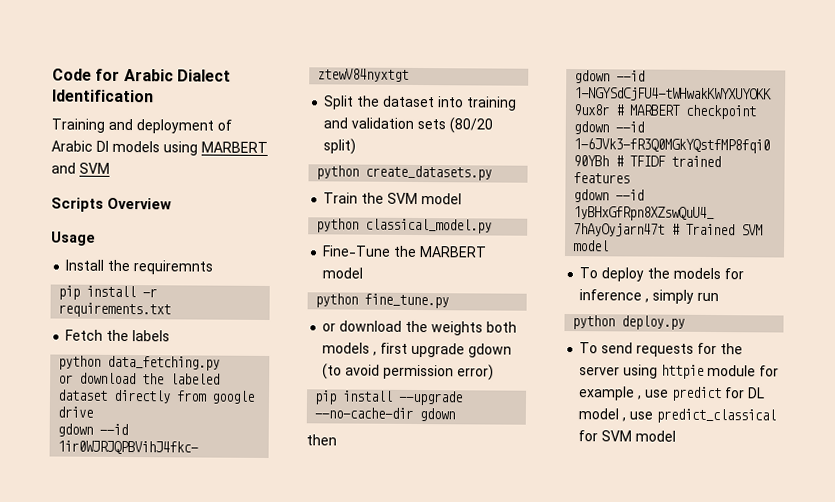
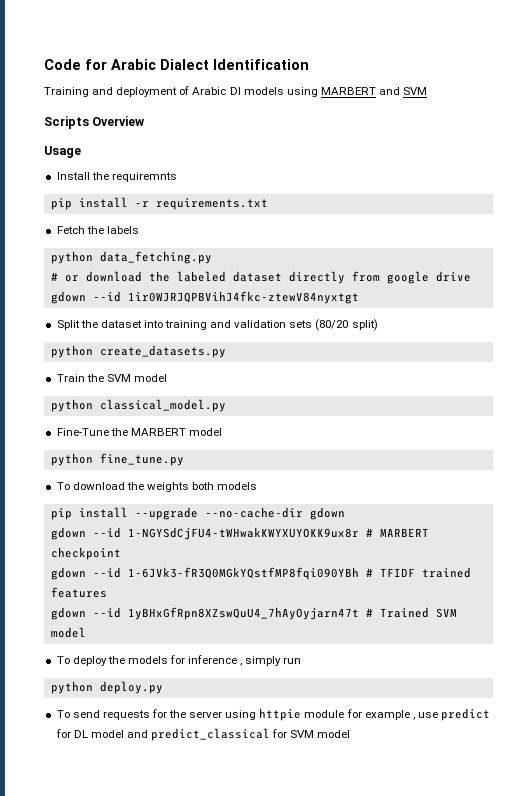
- or download the labeled dataset directly from google drive
+ # or download the labeled dataset directly from google drive
- or download the weights both models , first upgrade gdown (to avoid permission error)
+ To download the weights both models
- then
- To send requests for the server using httpie module for example , use predict for DL model , use predict_classical for SVM model
+ To send requests for the server using httpie module for example , use predict for DL model and predict_classical for SVM model

